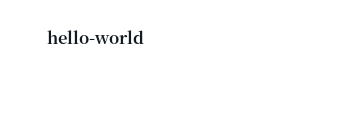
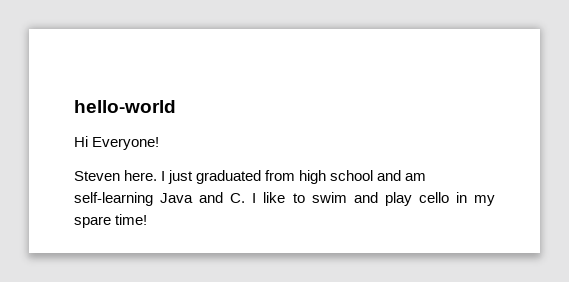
+ Hi Everyone!
+ Steven here. I just graduated from high school and am self-learning Java and C. I like to swim and play cello in my spare time!

